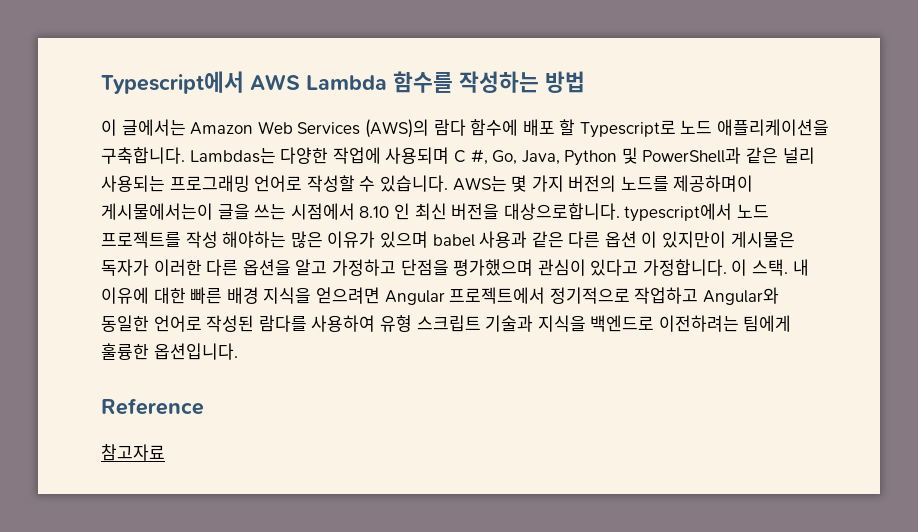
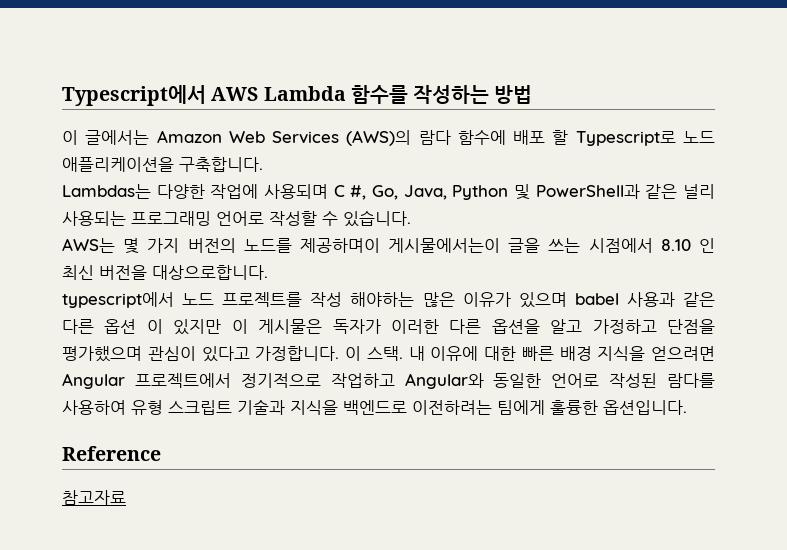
- 이 글에서는 Amazon Web Services (AWS)의 람다 함수에 배포 할 Typescript로 노드 애플리케이션을 구축합니다. Lambdas는 다양한 작업에 사용되며 C #, Go, Java, Python 및 PowerShell과 같은 널리 사용되는 프로그래밍 언어로 작성할 수 있습니다. AWS는 몇 가지 버전의 노드를 제공하며이 게시물에서는이 글을 쓰는 시점에서 8.10 인 최신 버전을 대상으로합니다. typescript에서 노드 프로젝트를 작성 해야하는 많은 이유가 있으며 babel 사용과 같은 다른 옵션 이 있지만이 게시물은 독자가 이러한 다른 옵션을 알고 가정하고 단점을 평가했으며 관심이 있다고 가정합니다.
+ 이 글에서는 Amazon Web Services (AWS)의 람다 함수에 배포 할 Typescript로 노드 애플리케이션을 구축합니다.
+ Lambdas는 다양한 작업에 사용되며 C #, Go, Java, Python 및 PowerShell과 같은 널리 사용되는 프로그래밍 언어로 작성할 수 있습니다.
+ AWS는 몇 가지 버전의 노드를 제공하며이 게시물에서는이 글을 쓰는 시점에서 8.10 인 최신 버전을 대상으로합니다.
+ typescript에서 노드 프로젝트를 작성 해야하는 많은 이유가 있으며 babel 사용과 같은 다른 옵션 이 있지만 이 게시물은 독자가 이러한 다른 옵션을 알고 가정하고 단점을 평가했으며 관심이 있다고 가정합니다.

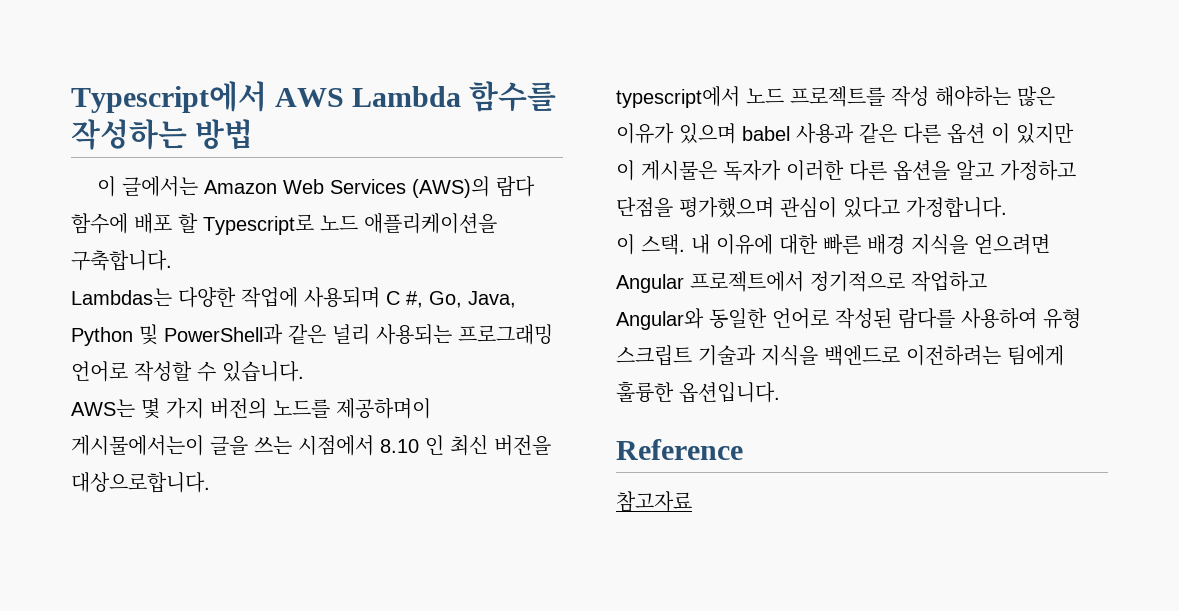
- typescript에서 노드 프로젝트를 작성 해야하는 많은 이유가 있으며 babel 사용과 같은 다른 옵션 이 있지만 이 게시물은 독자가 이러한 다른 옵션을 알고 가정하고 단점을 평가했으며 관심이 있다고 가정합니다. 이 스택.
+ typescript에서 노드 프로젝트를 작성 해야하는 많은 이유가 있으며 babel 사용과 같은 다른 옵션 이 있지만
+ 이 게시물은 독자가 이러한 다른 옵션을 알고 가정하고 단점을 평가했으며 관심이 있다고 가정합니다.
+ 이 스택.
- 내 이유에 대한 빠른 배경 지식을 얻으려면 Angular 프로젝트에서 정기적으로 작업하고 Angular와 동일한 언어로 작성된 람다를 사용하여 유형 스크립트 기술과 지식을 백엔드로 이전하려는 팀에게 훌륭한 옵션입니다.
+ 내 이유에 대한 빠른 배경 지식을 얻으려면 Angular 프로젝트에서 정기적으로 작업하고
+ Angular와 동일한 언어로 작성된 람다를 사용하여 유형 스크립트 기술과 지식을 백엔드로 이전하려는 팀에게 훌륭한 옵션입니다.

